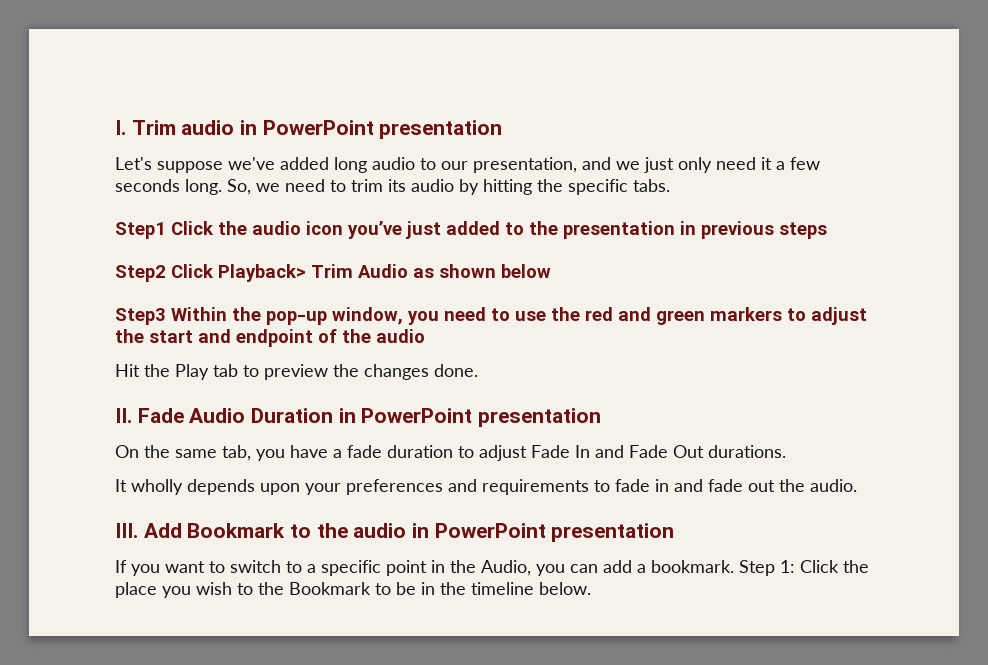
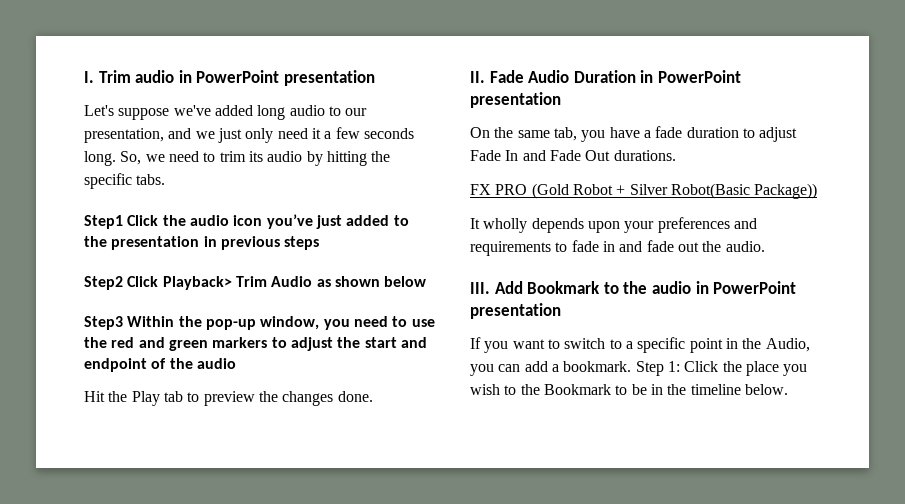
+ FX PRO (Gold Robot + Silver Robot(Basic Package))

